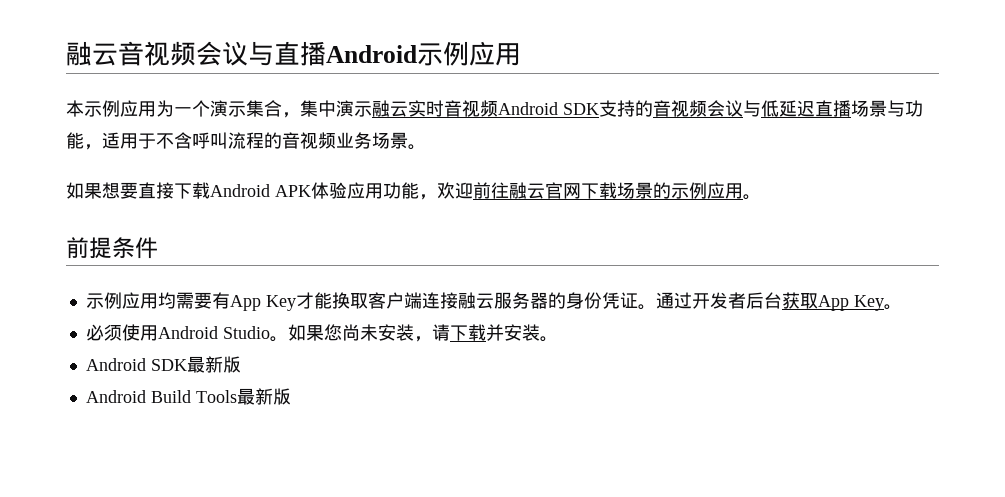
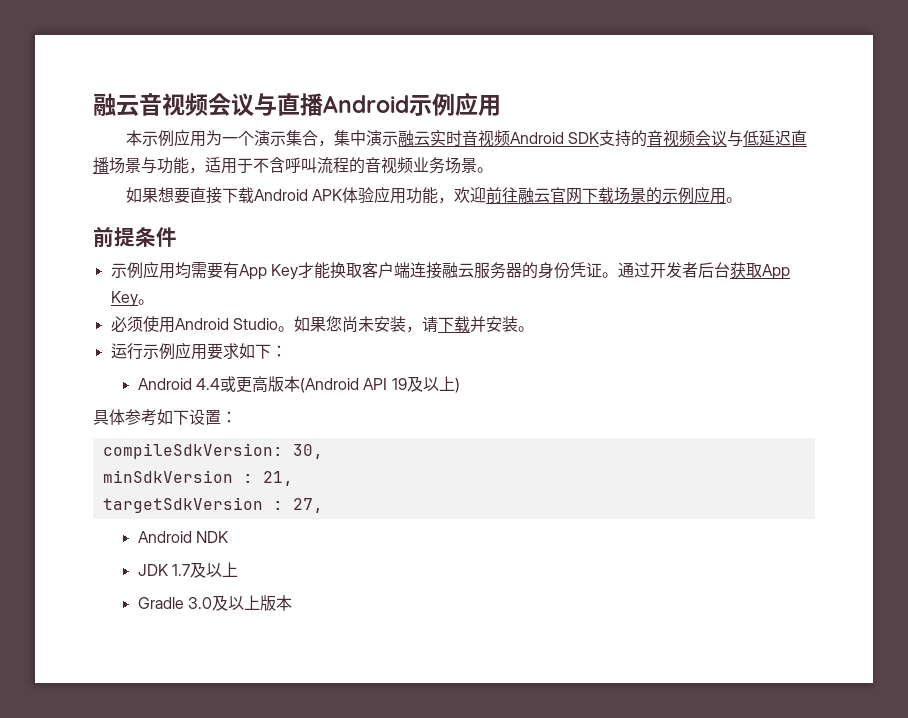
- Android SDK最新版
- Android Build Tools最新版
+ 运行示例应用要求如下：
+ Android 4.4或更高版本(Android API 19及以上)
+ 具体参考如下设置：
+ compileSdkVersion: 30,
+ minSdkVersion : 21,
+ targetSdkVersion : 27,
+ Android NDK
+ JDK 1.7及以上
+ Gradle 3.0及以上版本

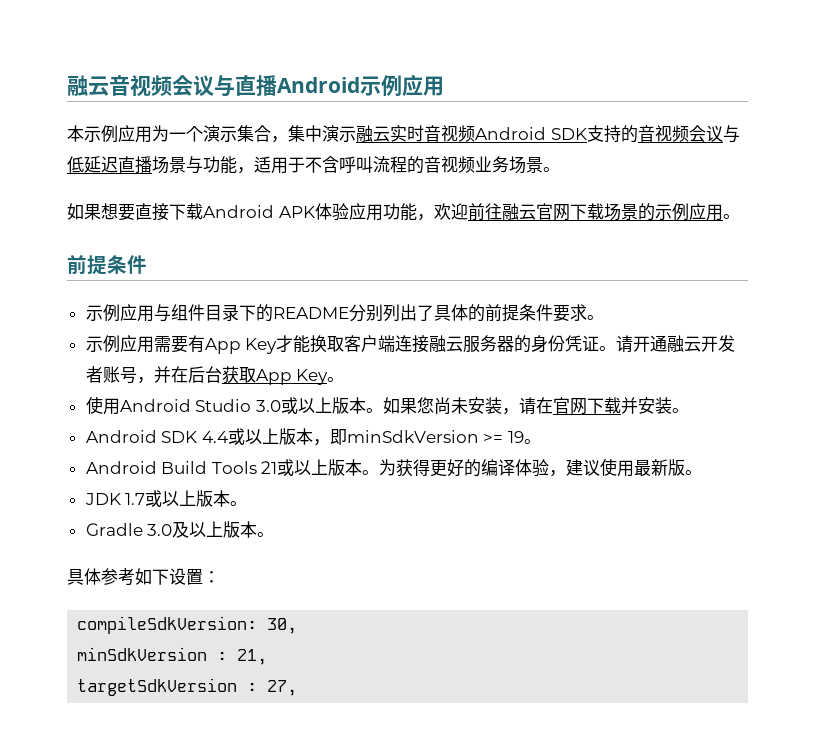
- 示例应用均需要有App Key才能换取客户端连接融云服务器的身份凭证。
+ 示例应用与组件目录下的README分别列出了具体的前提条件要求。
+ 示例应用需要有App Key才能换取客户端连接融云服务器的身份凭证。
- 通过开发者后台获取App Key。
+ 请开通融云开发者账号，并在后台获取App Key。
- 必须使用Android Studio。
+ 使用Android Studio 3.0或以上版本。
- 如果您尚未安装，请下载并安装。
+ 如果您尚未安装，请在官网下载并安装。
- 运行示例应用要求如下：
- Android 4.4或更高版本(Android API 19及以上)
+ Android SDK 4.4或以上版本，即minSdkVersion >= 19。
+ Android Build Tools 21或以上版本。为获得更好的编译体验，建议使用最新版。
+ JDK 1.7或以上版本。
+ Gradle 3.0及以上版本。
- Android NDK
- JDK 1.7及以上
- Gradle 3.0及以上版本

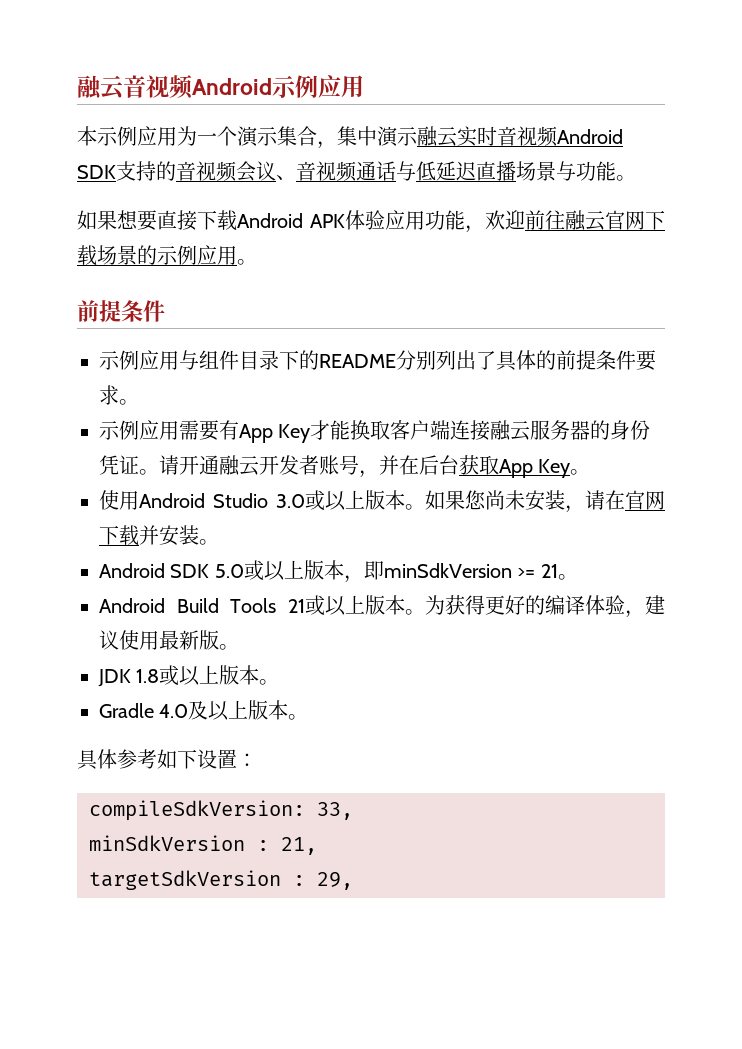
- 融云音视频会议与直播Android示例应用
+ 融云音视频Android示例应用
- 本示例应用为一个演示集合，集中演示融云实时音视频Android SDK支持的音视频会议与低延迟直播场景与功能，适用于不含呼叫流程的音视频业务场景。
+ 本示例应用为一个演示集合，集中演示融云实时音视频Android SDK支持的音视频会议、音视频通话与低延迟直播场景与功能。
- Android SDK 4.4或以上版本，即minSdkVersion >= 19。
+ Android SDK 5.0或以上版本，即minSdkVersion >= 21。
- JDK 1.7或以上版本。
+ JDK 1.8或以上版本。
- Gradle 3.0及以上版本。
+ Gradle 4.0及以上版本。
- compileSdkVersion: 30,
+ compileSdkVersion: 33,
- targetSdkVersion : 27,
+ targetSdkVersion : 29,

